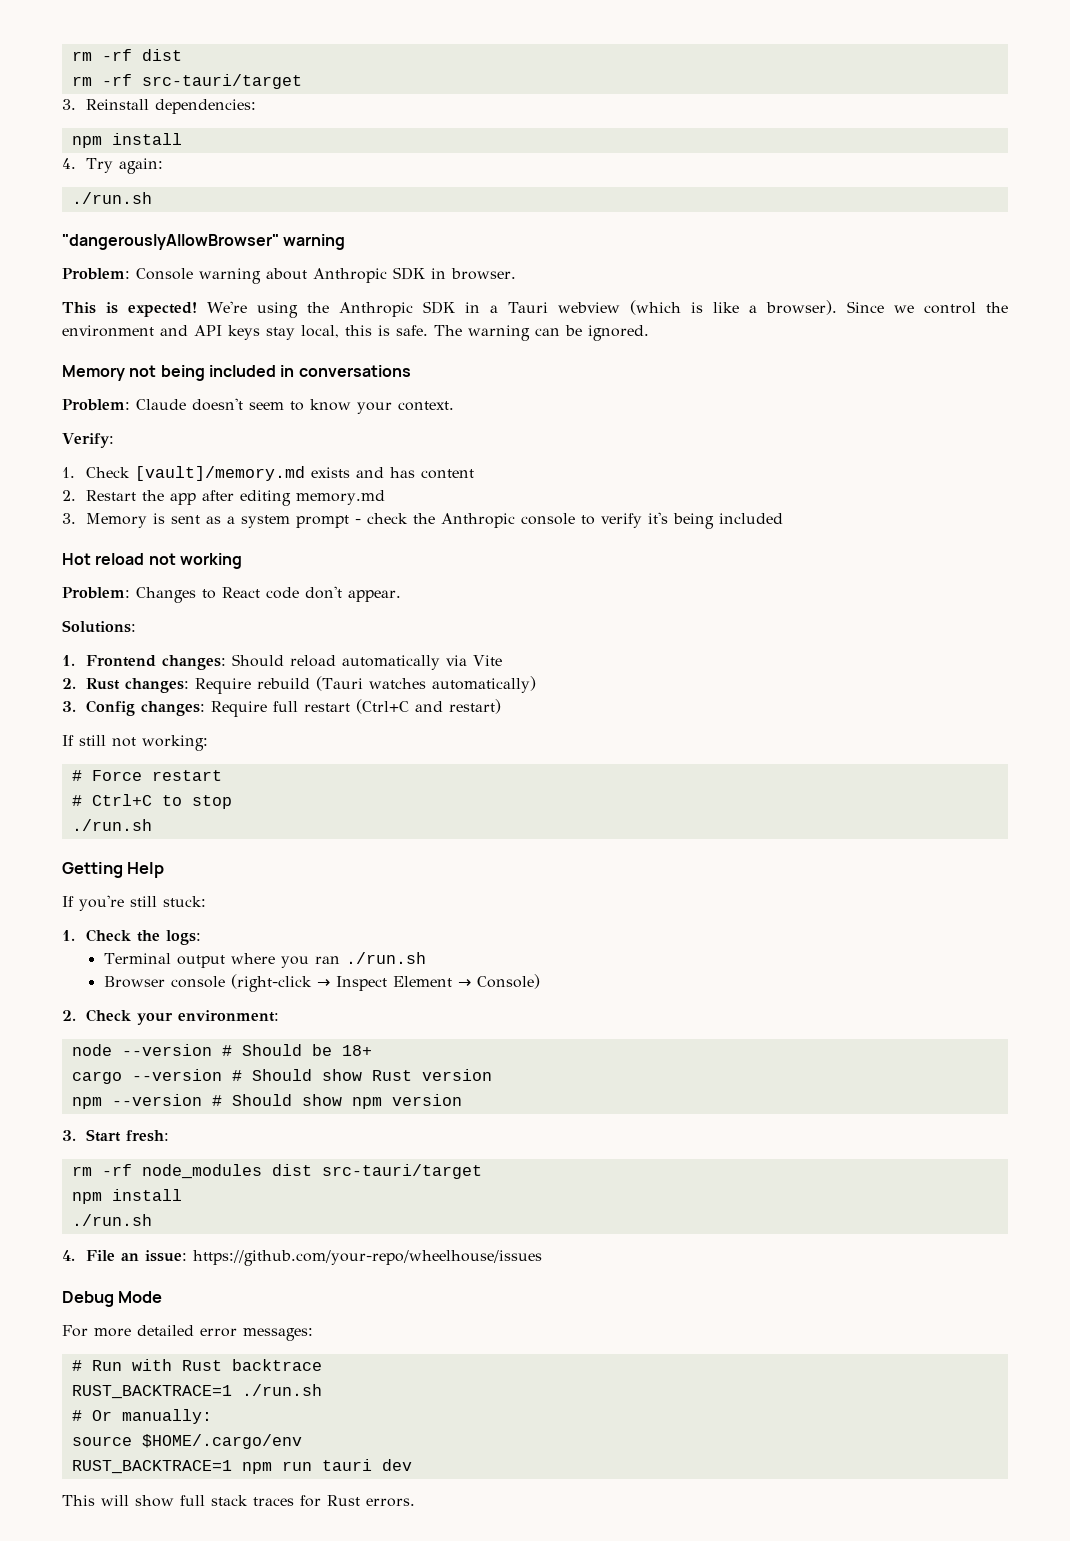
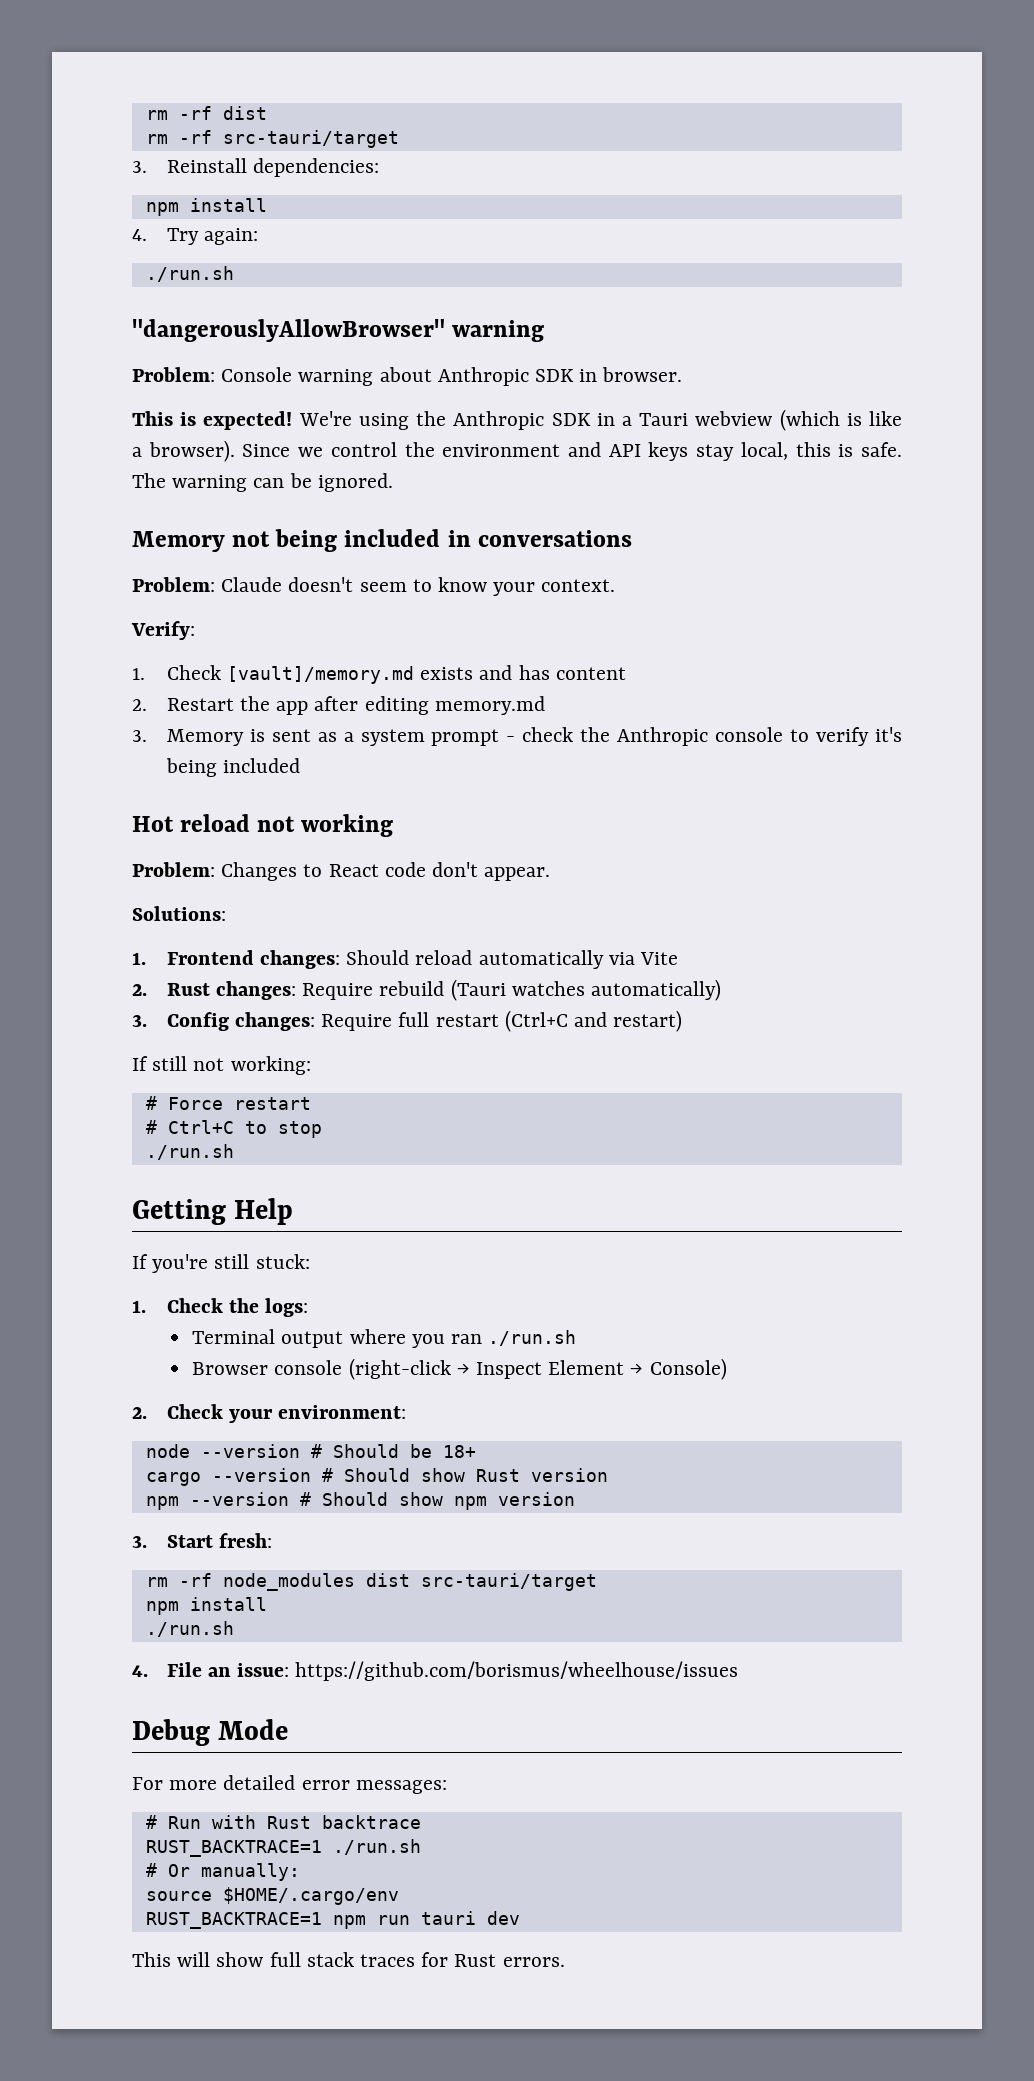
- 4. File an issue: https://github.com/your-repo/wheelhouse/issues
+ 4. File an issue: https://github.com/borismus/wheelhouse/issues

